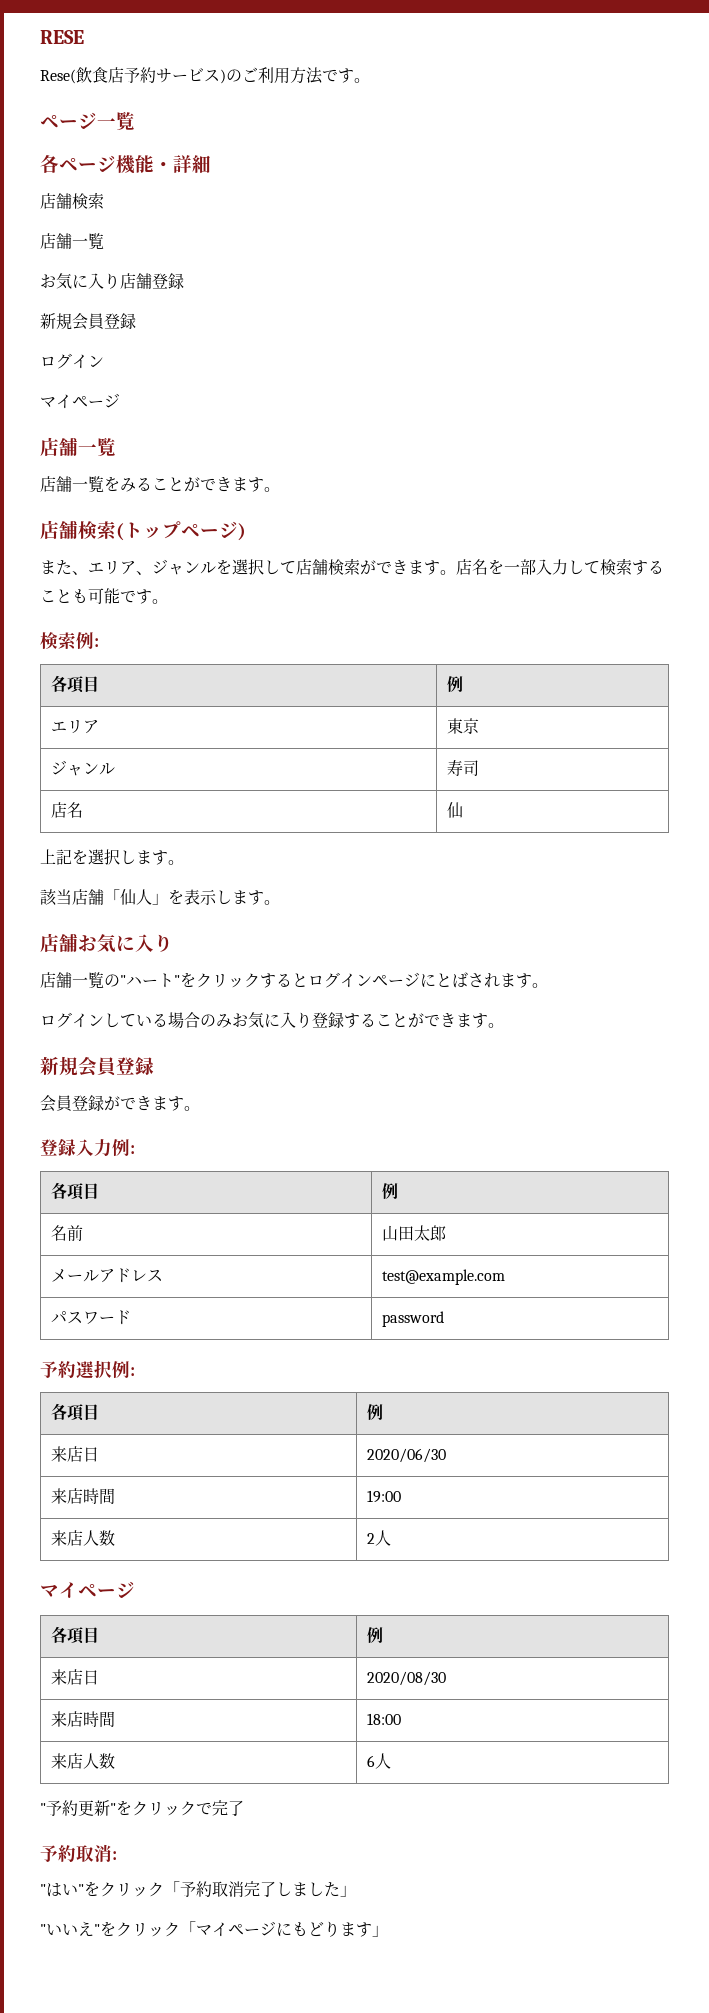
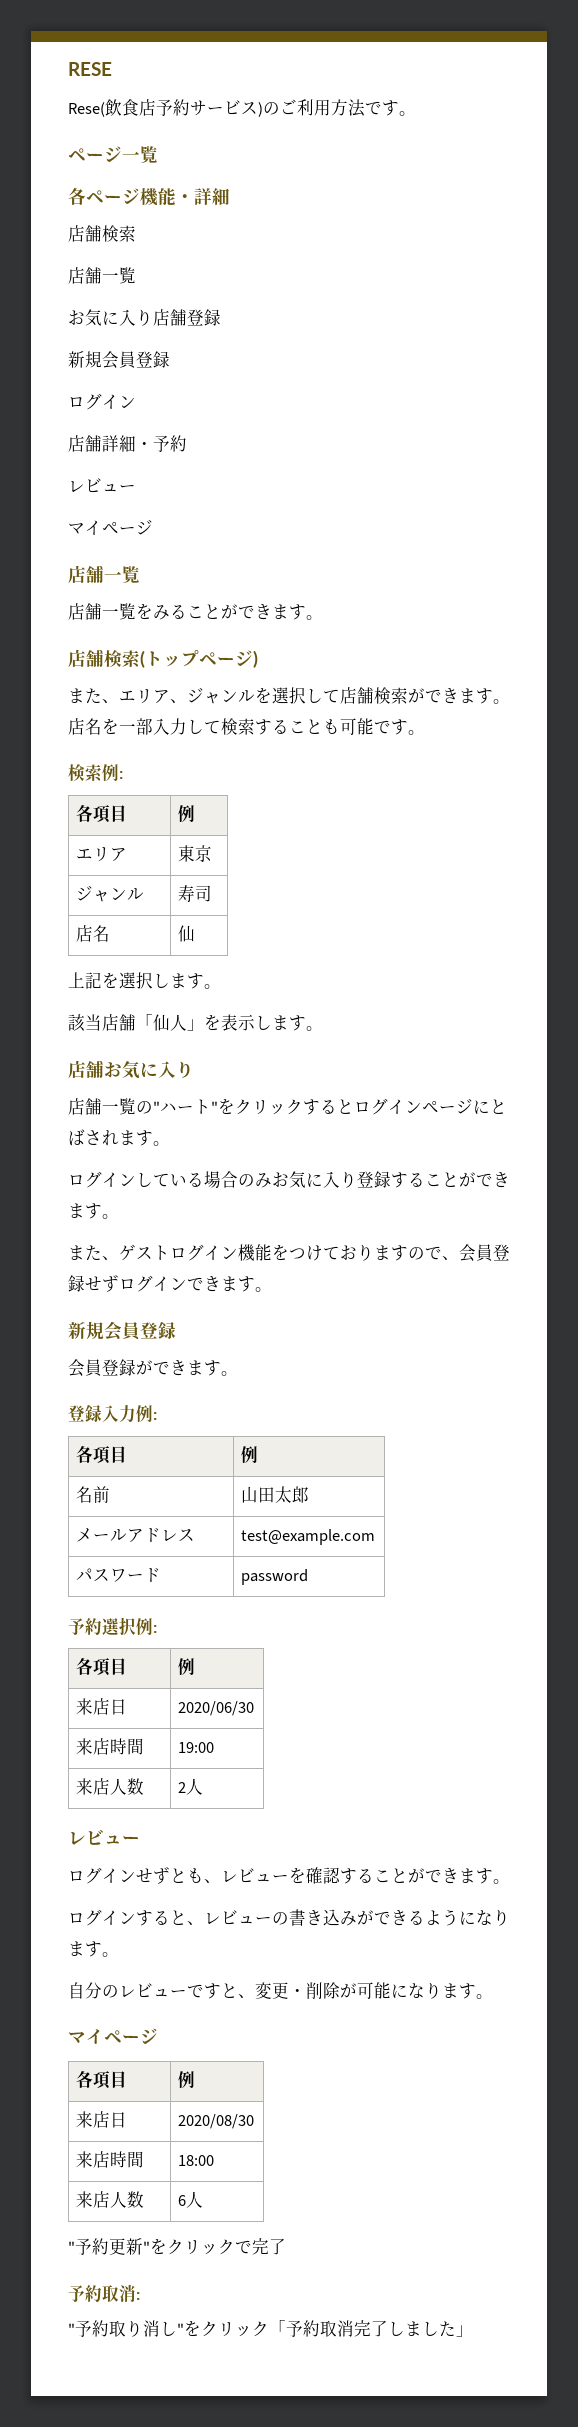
+ 店舗詳細・予約
+ レビュー
+ また、ゲストログイン機能をつけておりますので、会員登録せずログインできます。
  来店人数 | 2人
+ レビュー
+ ログインせずとも、レビューを確認することができます。
+ ログインすると、レビューの書き込みができるようになります。
+ 自分のレビューですと、変更・削除が可能になります。
- "はい"をクリック「予約取消完了しました」
+ "予約取り消し"をクリック「予約取消完了しました」
- "いいえ"をクリック「マイページにもどります」

